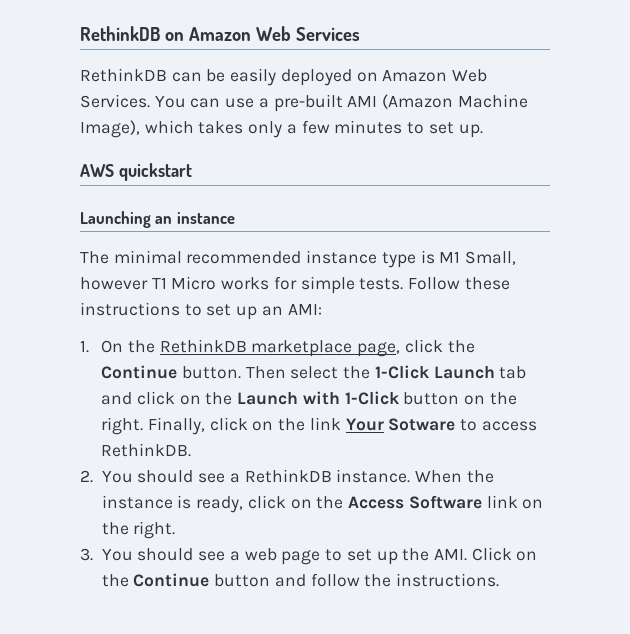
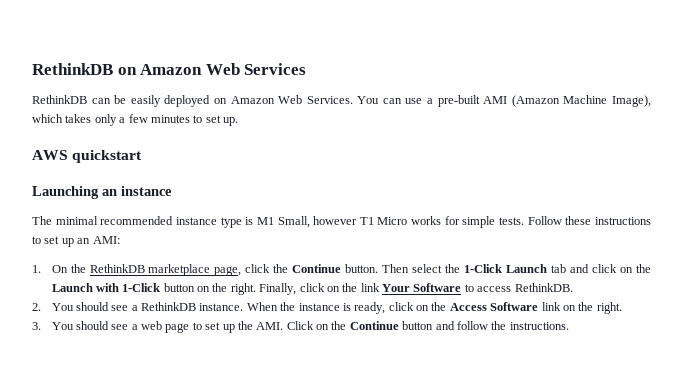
- Finally, click on the link Your Sotware to access RethinkDB.
+ Finally, click on the link Your Software to access RethinkDB.

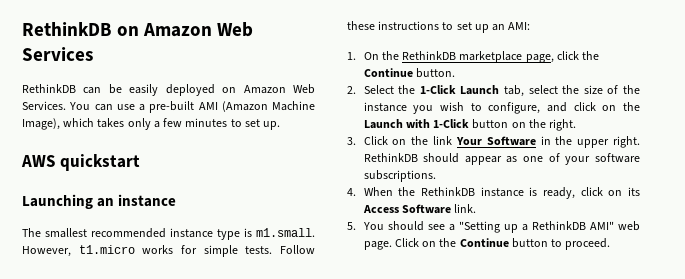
- The minimal recommended instance type is M1 Small, however T1 Micro works for simple tests.
+ The smallest recommended instance type is m1.small. However, t1.micro works for simple tests.
- 1. On the RethinkDB marketplace page, click the Continue button. Then select the 1-Click Launch tab and click on the Launch with 1-Click button on the right. Finally, click on the link Your Software to access RethinkDB.
- 2. You should see a RethinkDB instance. When the instance is ready, click on the Access Software link on the right.
- 3. You should see a web page to set up the AMI. Click on the Continue button and follow the instructions.
+ 1. On the RethinkDB marketplace page, click the Continue button.
+ 2. Select the 1-Click Launch tab, select the size of the instance you wish to configure, and click on the Launch with 1-Click button on the right.
+ 3. Click on the link Your Software in the upper right. RethinkDB should appear as one of your software subscriptions.
+ 4. When the RethinkDB instance is ready, click on its Access Software link.
+ 5. You should see a "Setting up a RethinkDB AMI" web page. Click on the Continue button to proceed.

